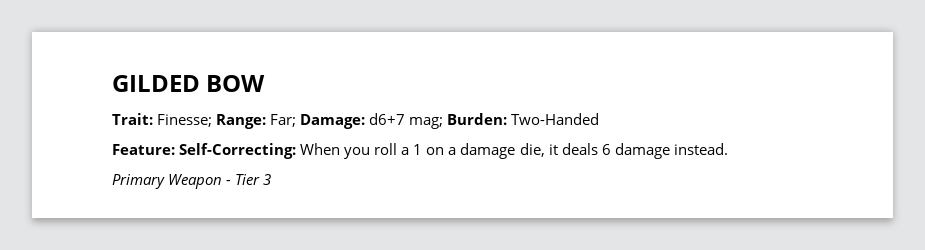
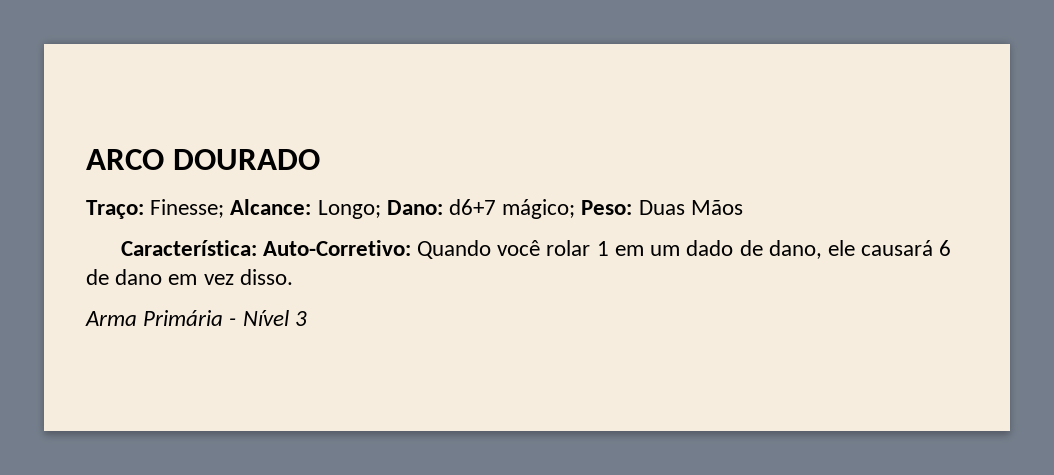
- GILDED BOW
- Trait: Finesse; Range: Far; Damage: d6+7 mag; Burden: Two-Handed
- Feature: Self-Correcting: When you roll a 1 on a damage die, it deals 6 damage instead.
- Primary Weapon - Tier 3
+ ARCO DOURADO
+ Traço: Finesse; Alcance: Longo; Dano: d6+7 mágico; Peso: Duas Mãos
+ Característica: Auto-Corretivo: Quando você rolar 1 em um dado de dano, ele causará 6 de dano em vez disso.
+ Arma Primária - Nível 3

